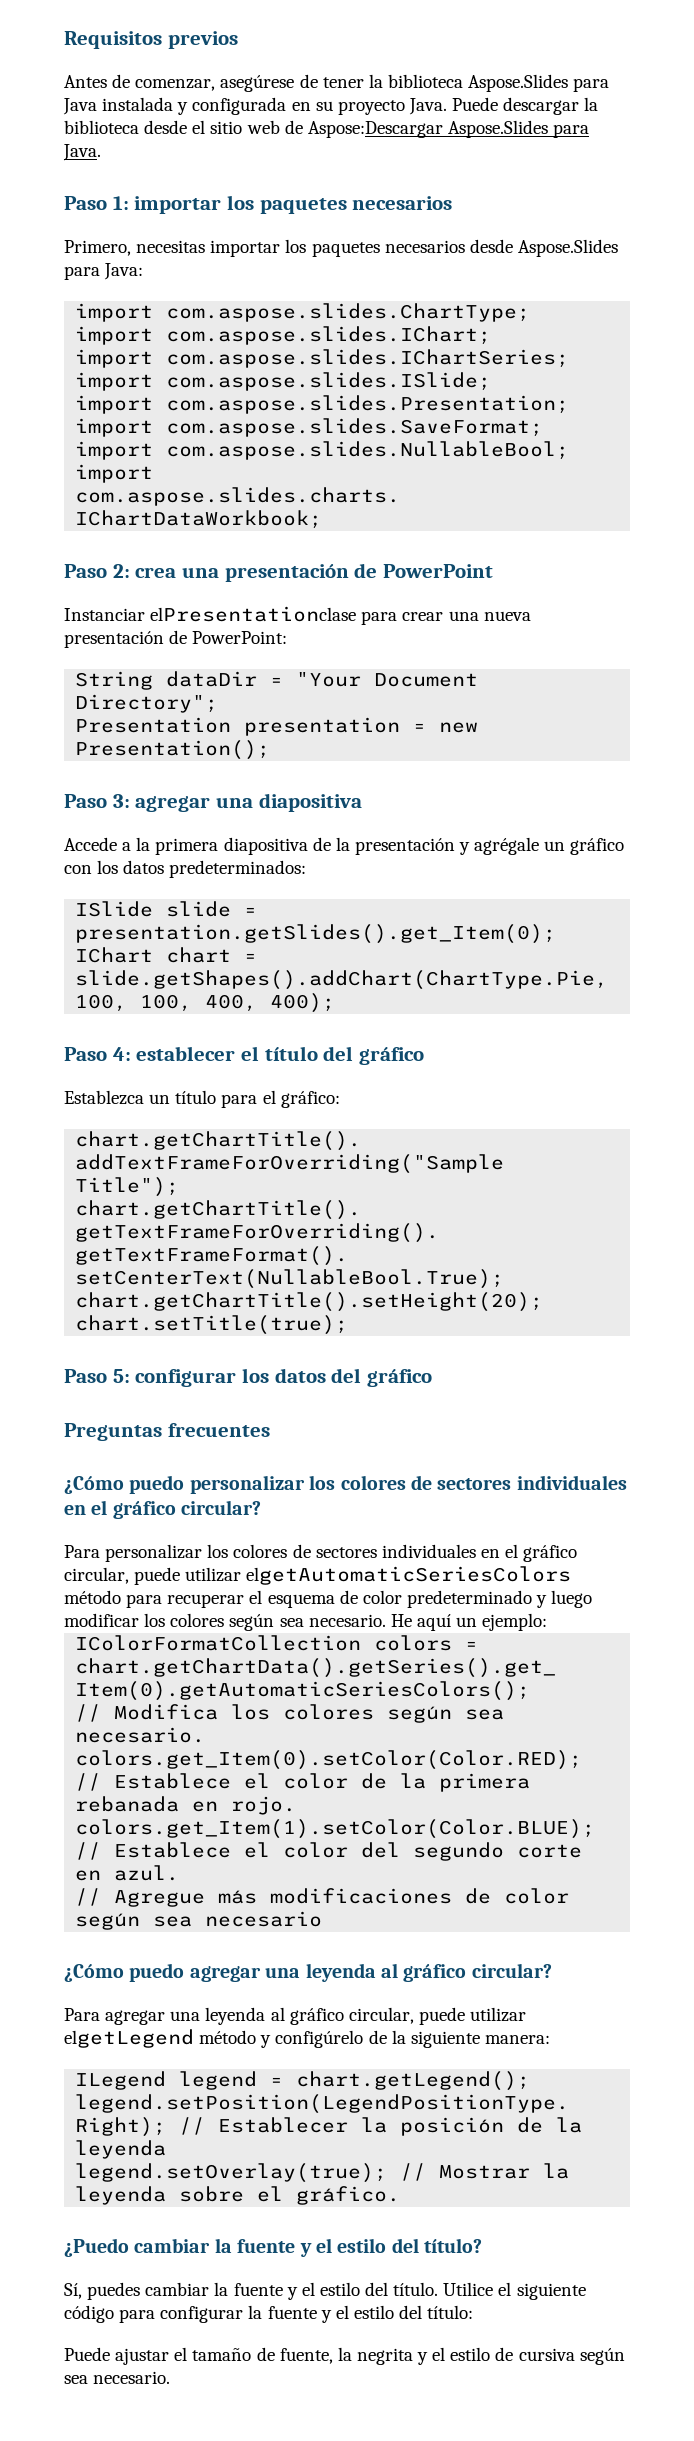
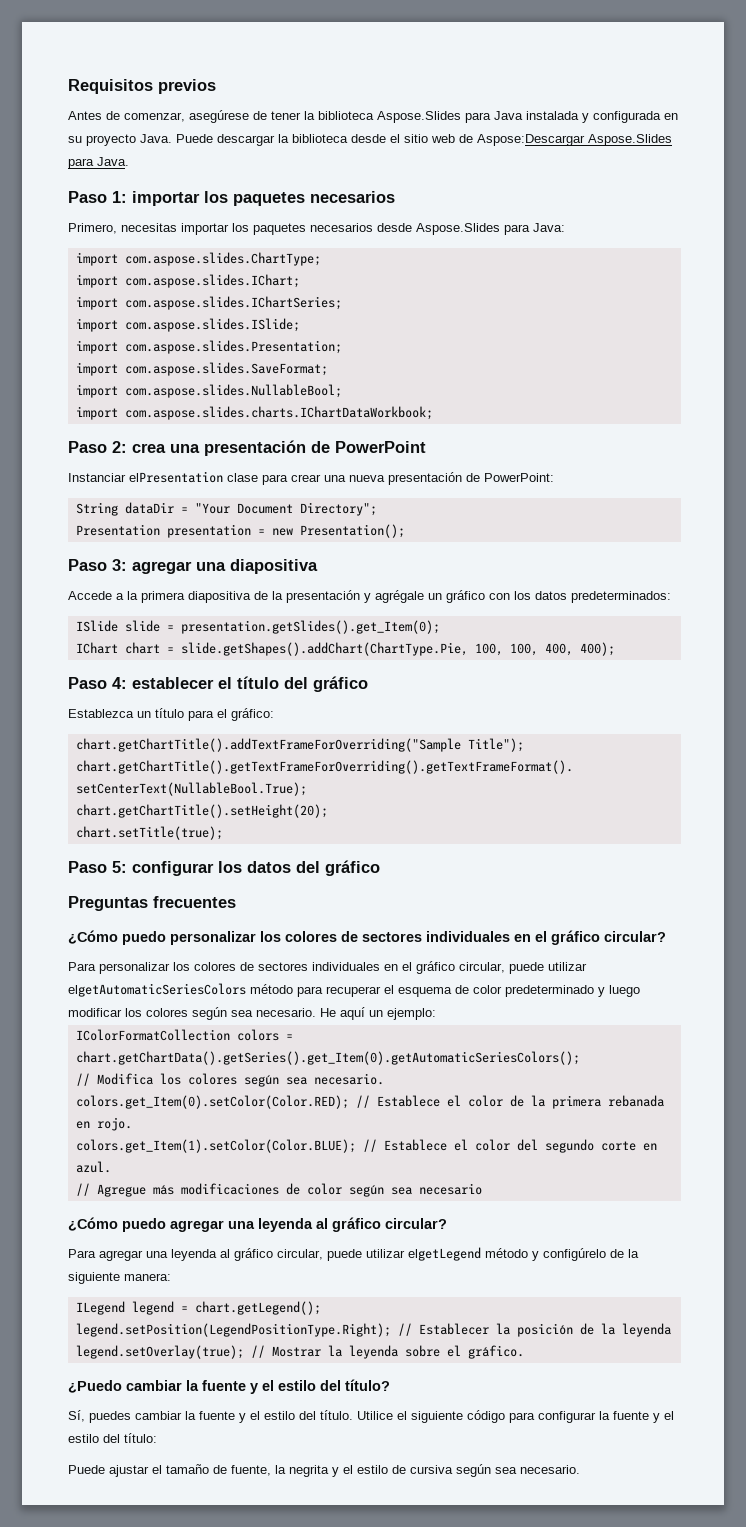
- Instanciar elPresentationclase para crear una nueva presentación de PowerPoint:
+ Instanciar elPresentation clase para crear una nueva presentación de PowerPoint:

